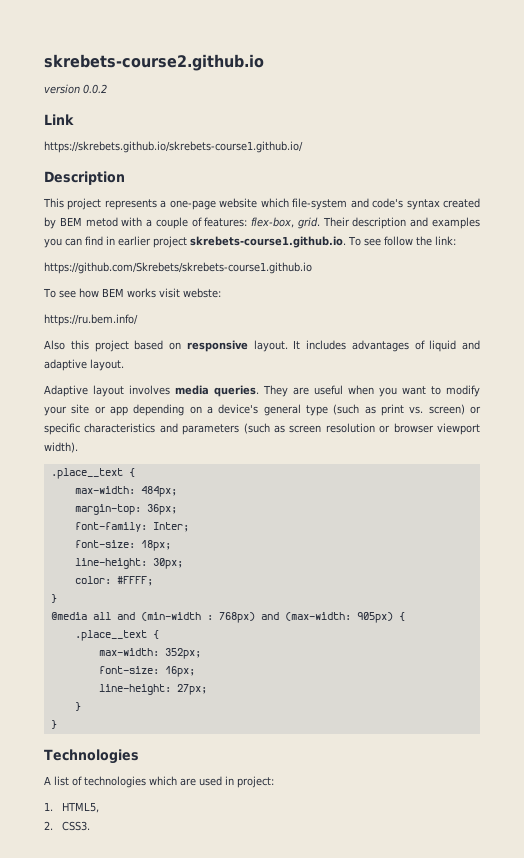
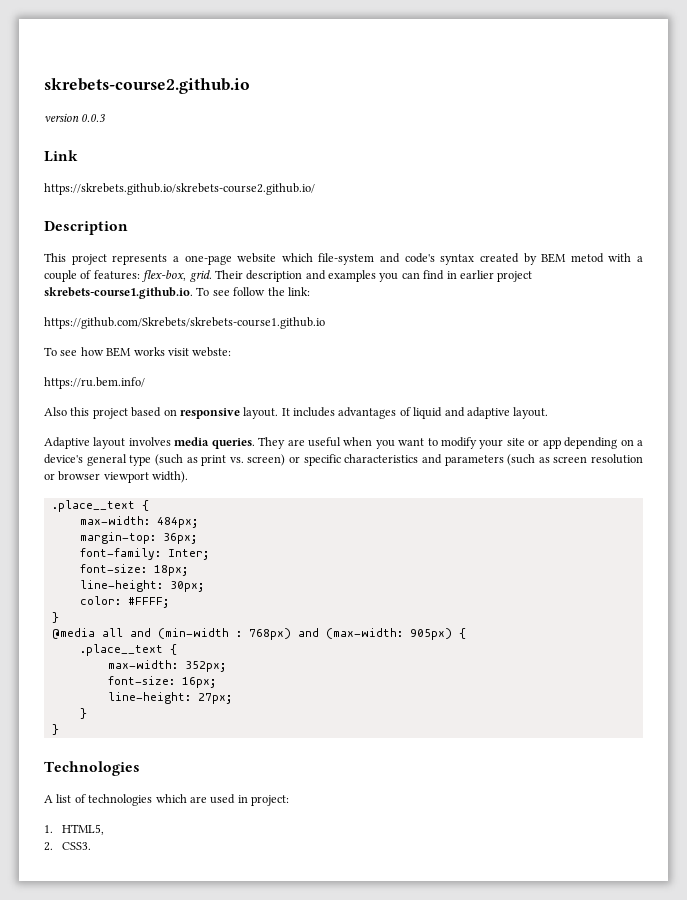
- version 0.0.2
+ version 0.0.3
- https://skrebets.github.io/skrebets-course1.github.io/
+ https://skrebets.github.io/skrebets-course2.github.io/

